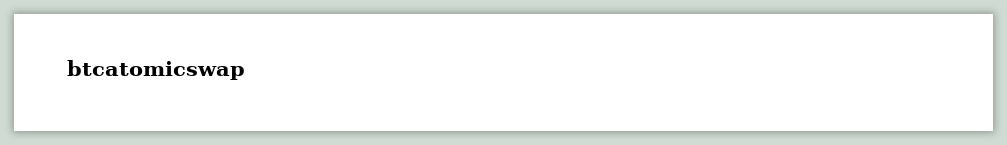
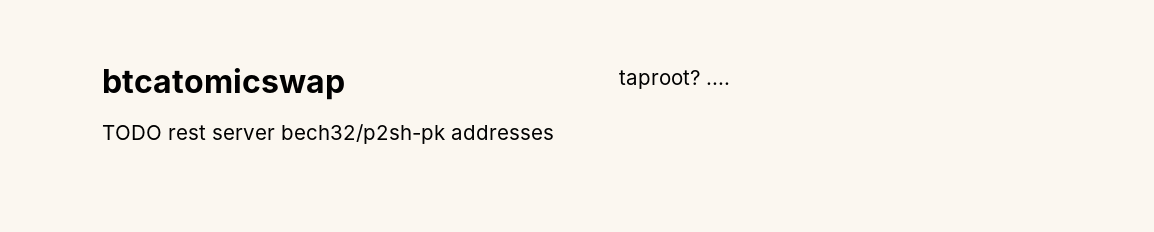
+ TODO rest server bech32/p2sh-pk addresses taproot? ....

